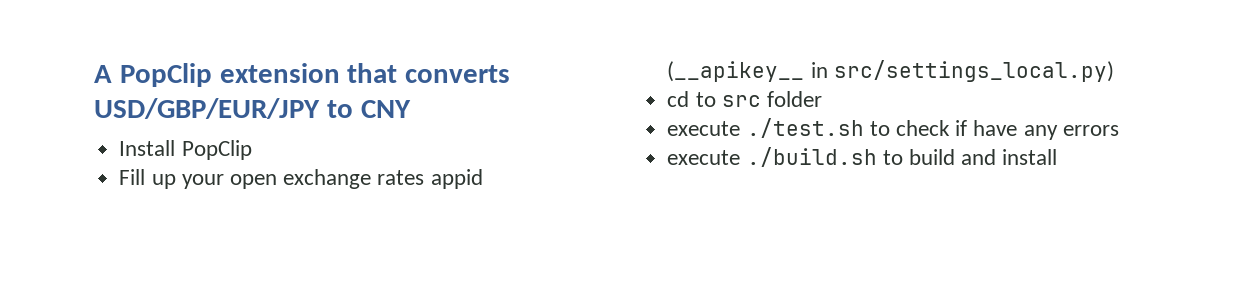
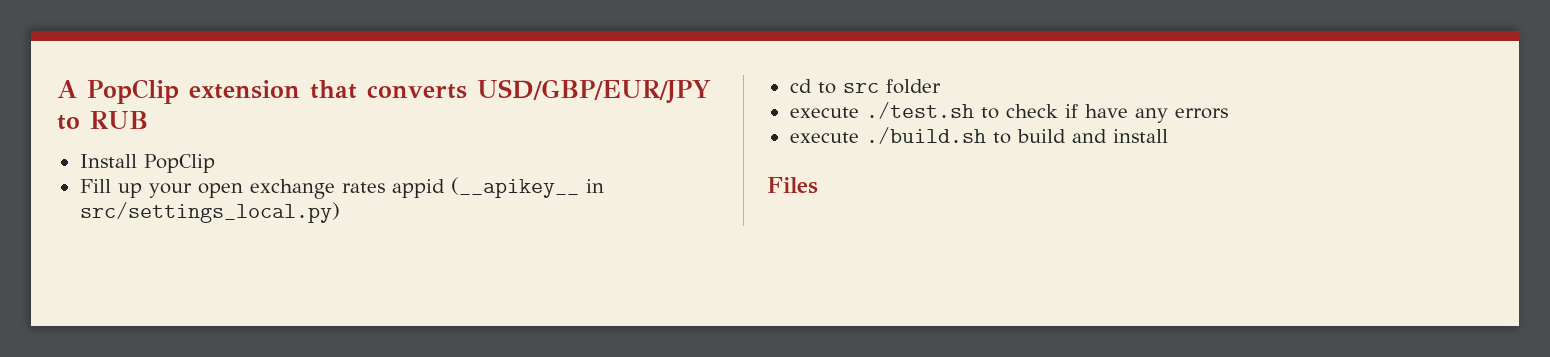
- A PopClip extension that converts USD/GBP/EUR/JPY to CNY
+ A PopClip extension that converts USD/GBP/EUR/JPY to RUB
+ Files

